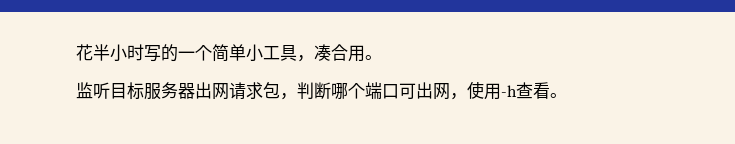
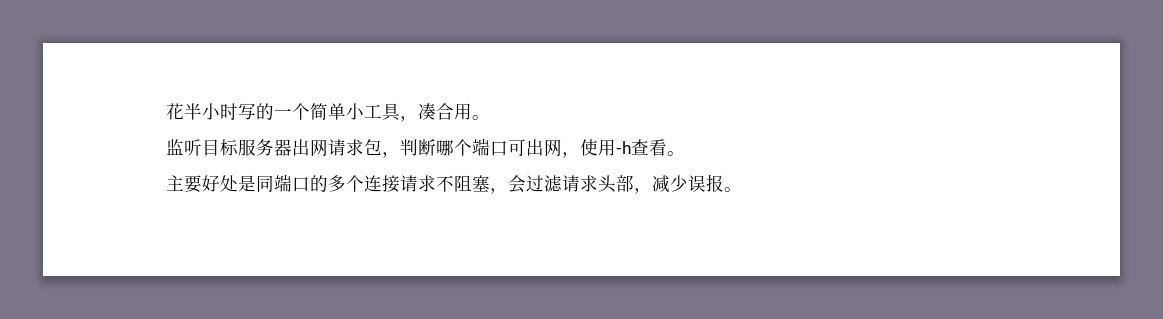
+ 主要好处是同端口的多个连接请求不阻塞，会过滤请求头部，减少误报。

